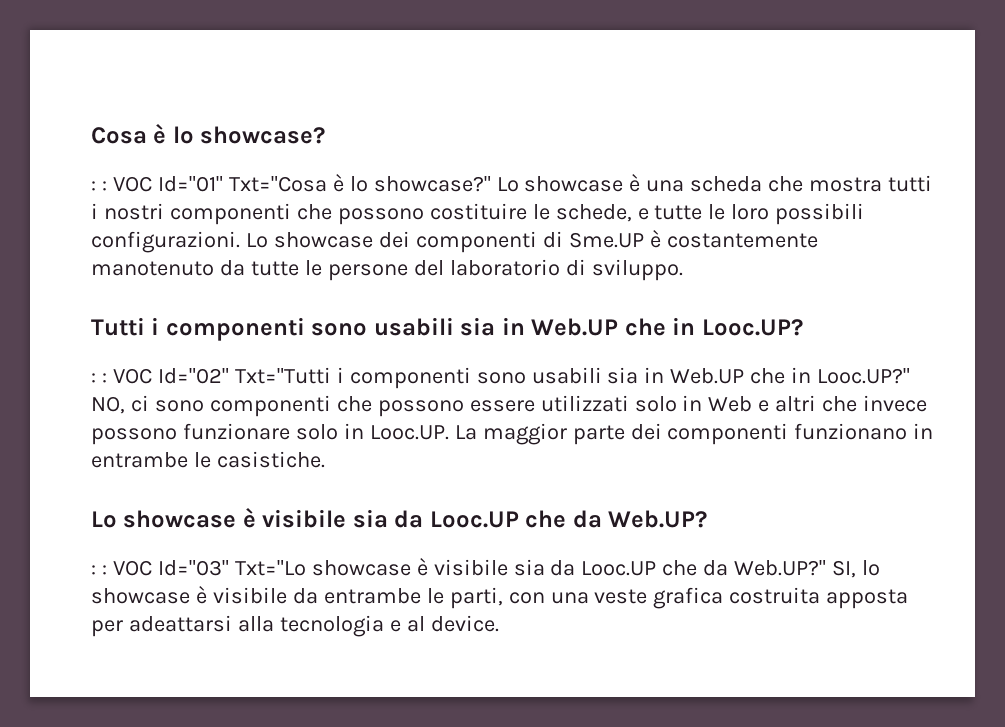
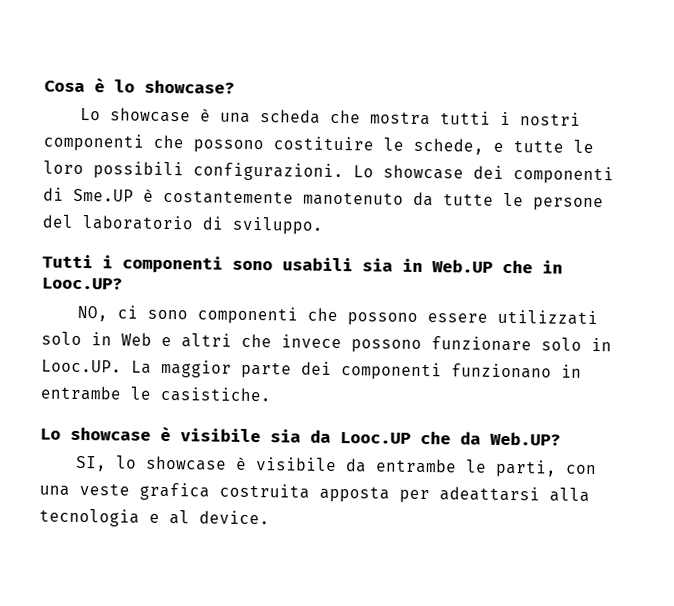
- : : VOC Id="01" Txt="Cosa è lo showcase?"
- : : VOC Id="02" Txt="Tutti i componenti sono usabili sia in Web.UP che in Looc.UP?"
- : : VOC Id="03" Txt="Lo showcase è visibile sia da Looc.UP che da Web.UP?"

